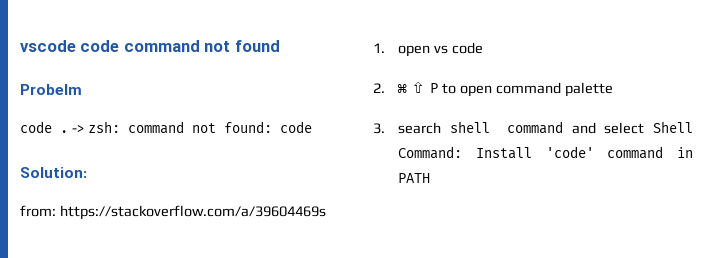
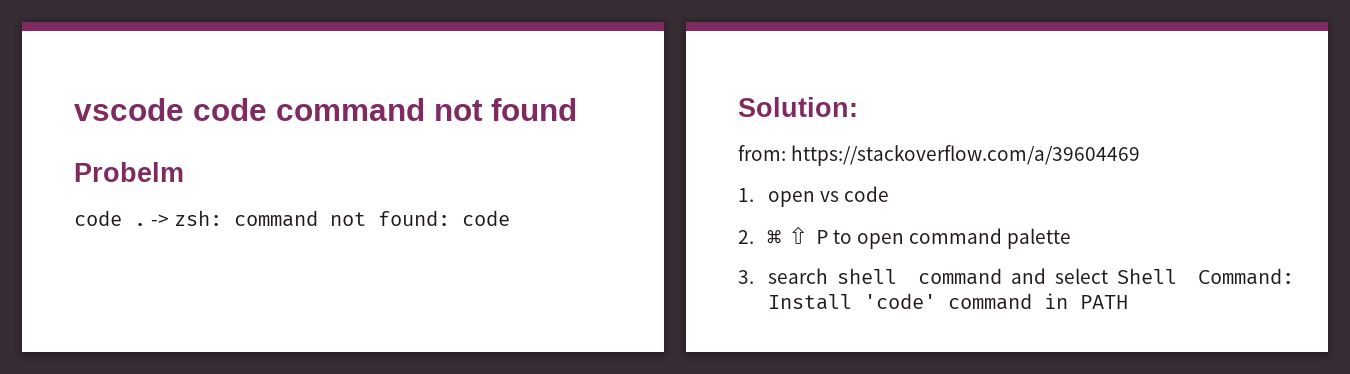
- from: https://stackoverflow.com/a/39604469s
+ from: https://stackoverflow.com/a/39604469

